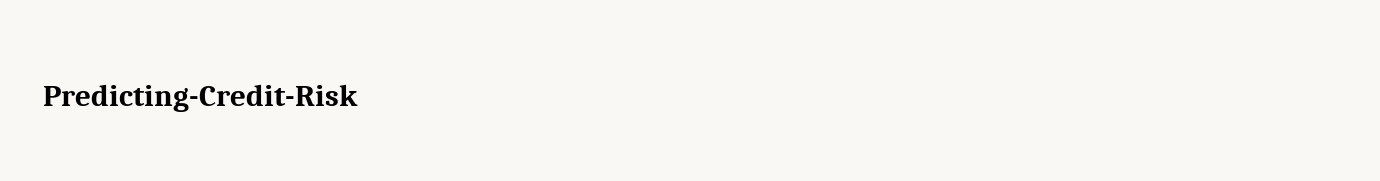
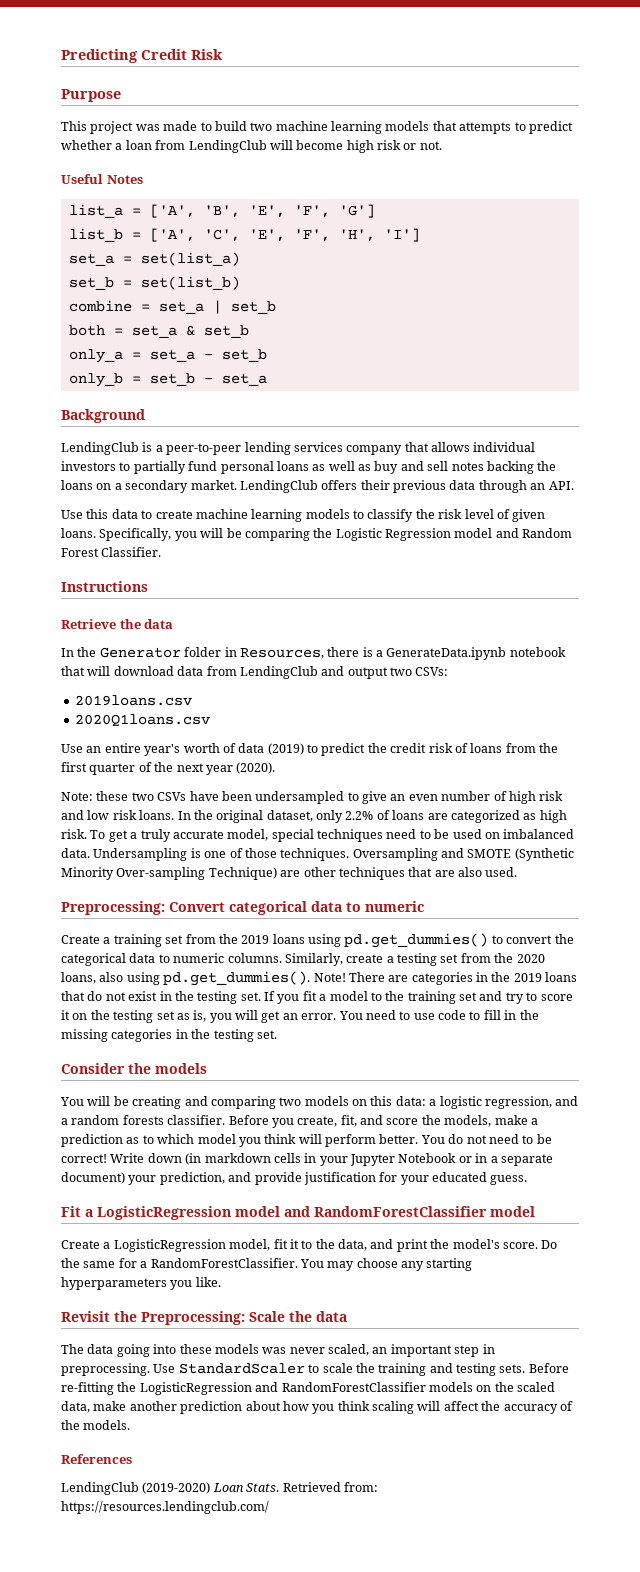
- Predicting-Credit-Risk
+ Predicting Credit Risk
+ Purpose
+ This project was made to build two machine learning models that attempts to predict whether a loan from LendingClub will become high risk or not.
+ Useful Notes
+ list_a = ['A', 'B', 'E', 'F', 'G']
+ list_b = ['A', 'C', 'E', 'F', 'H', 'I']
+ set_a = set(list_a)
+ set_b = set(list_b)
+ combine = set_a | set_b
+ both = set_a & set_b
+ only_a = set_a - set_b
+ only_b = set_b - set_a
+ Background
+ LendingClub is a peer-to-peer lending services company that allows individual investors to partially fund personal loans as well as buy and sell notes backing the loans on a secondary market. LendingClub offers their previous data through an API.
+ Use this data to create machine learning models to classify the risk level of given loans. Specifically, you will be comparing the Logistic Regression model and Random Forest Classifier.
+ Instructions
+ Retrieve the data
+ In the Generator folder in Resources, there is a GenerateData.ipynb notebook that will download data from LendingClub and output two CSVs:
+ 2019loans.csv
+ 2020Q1loans.csv
+ Use an entire year's worth of data (2019) to predict the credit risk of loans from the first quarter of the next year (2020).
+ Note: these two CSVs have been undersampled to give an even number of high risk and low risk loans. In the original dataset, only 2.2% of loans are categorized as high risk. To get a truly accurate model, special techniques need to be used on imbalanced data. Undersampling is one of those techniques. Oversampling and SMOTE (Synthetic Minority Over-sampling Technique) are other techniques that are also used.
+ Preprocessing: Convert categorical data to numeric
+ Create a training set from the 2019 loans using pd.get_dummies() to convert the categorical data to numeric columns. Similarly, create a testing set from the 2020 loans, also using pd.get_dummies(). Note! There are categories in the 2019 loans that do not exist in the testing set. If you fit a model to the training set and try to score it on the testing set as is, you will get an error. You need to use code to fill in the missing categories in the testing set.
+ Consider the models
+ You will be creating and comparing two models on this data: a logistic regression, and a random forests classifier. Before you create, fit, and score the models, make a prediction as to which model you think will perform better. You do not need to be correct! Write down (in markdown cells in your Jupyter Notebook or in a separate document) your prediction, and provide justification for your educated guess.
+ Fit a LogisticRegression model and RandomForestClassifier model
+ Create a LogisticRegression model, fit it to the data, and print the model's score. Do the same for a RandomForestClassifier. You may choose any starting hyperparameters you like.
+ Revisit the Preprocessing: Scale the data
+ The data going into these models was never scaled, an important step in preprocessing. Use StandardScaler to scale the training and testing sets. Before re-fitting the LogisticRegression and RandomForestClassifier models on the scaled data, make another prediction about how you think scaling will affect the accuracy of the models.
+ References
+ LendingClub (2019-2020) Loan Stats. Retrieved from: https://resources.lendingclub.com/

